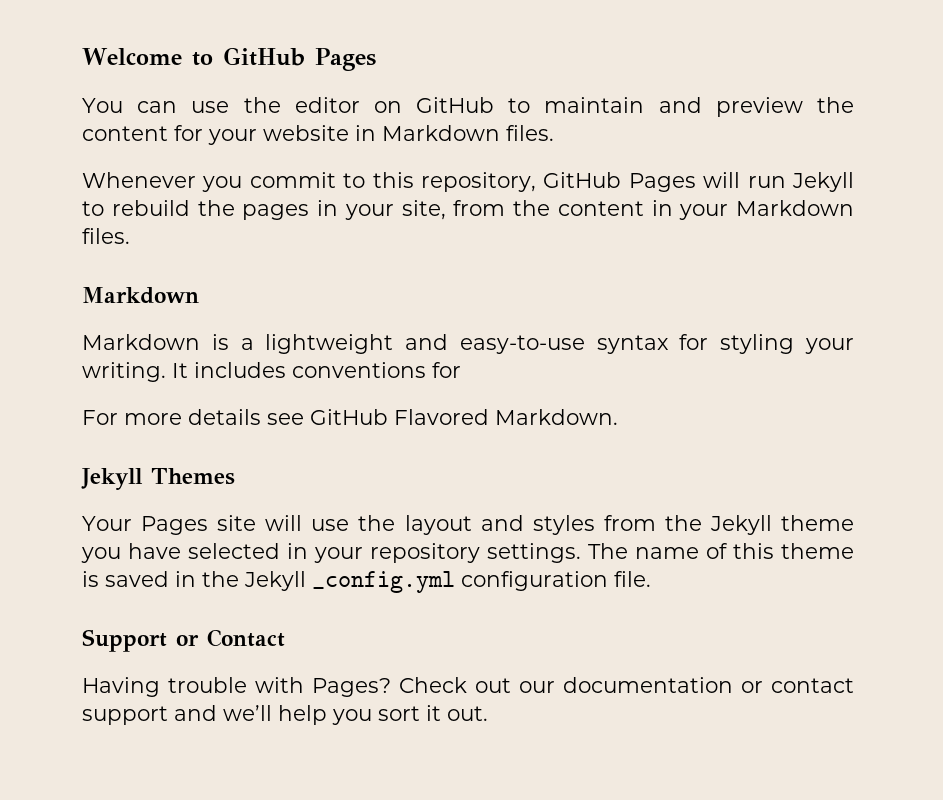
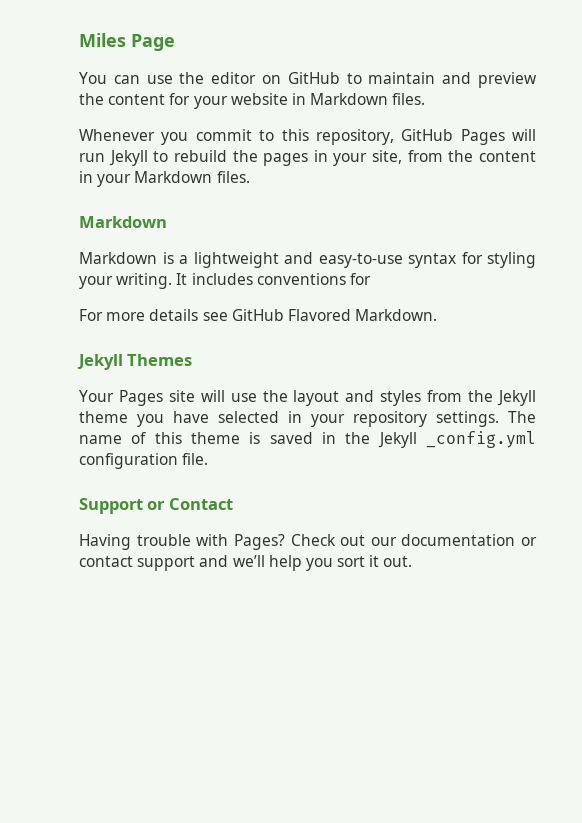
- Welcome to GitHub Pages
+ Miles Page

